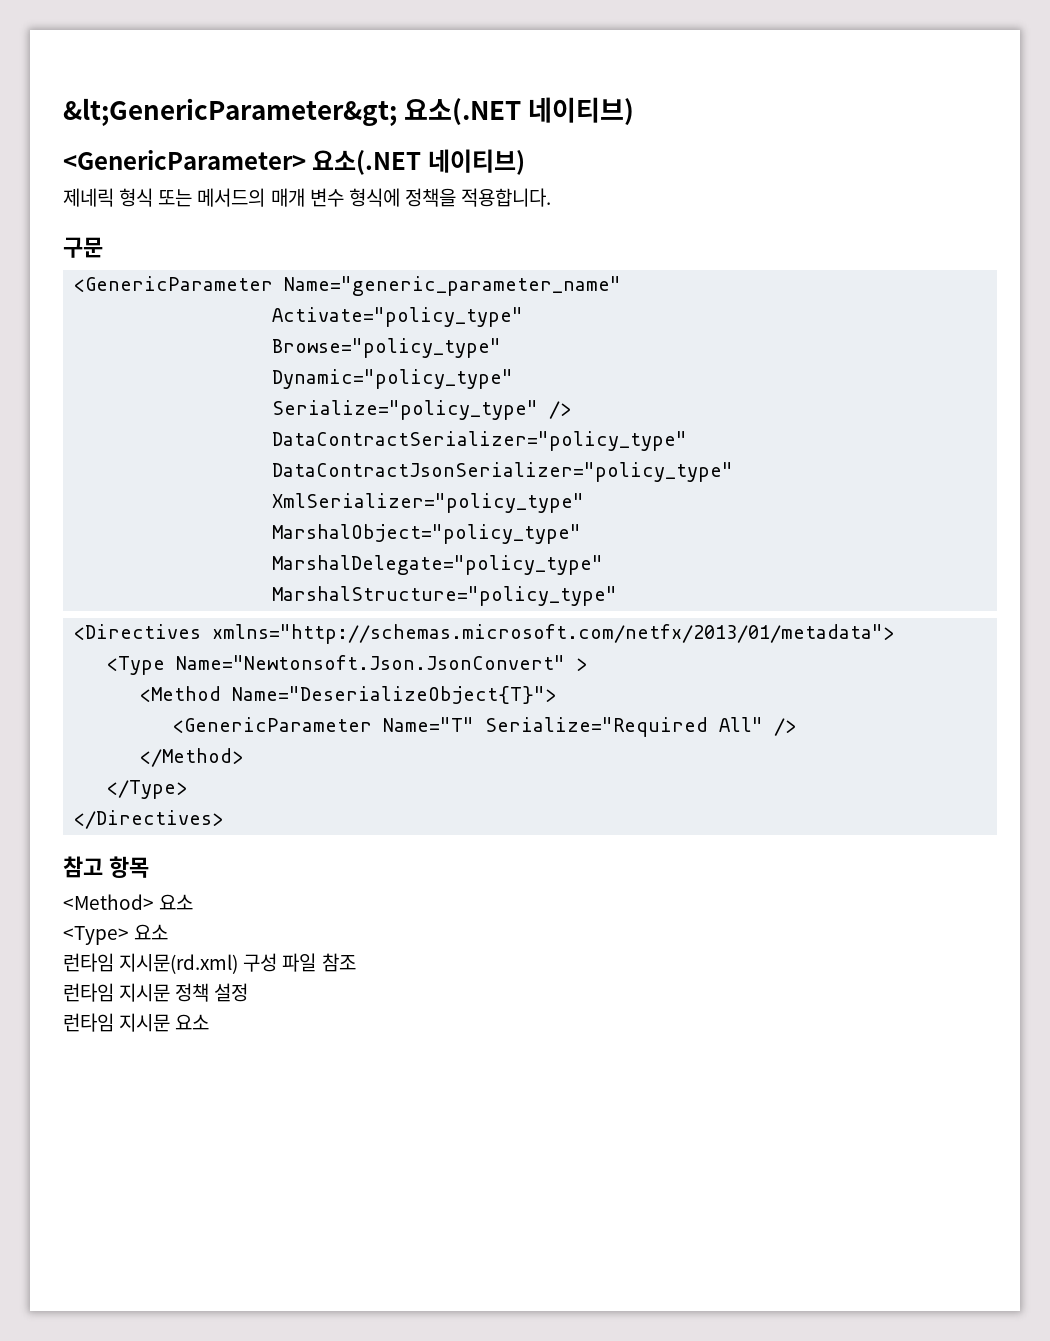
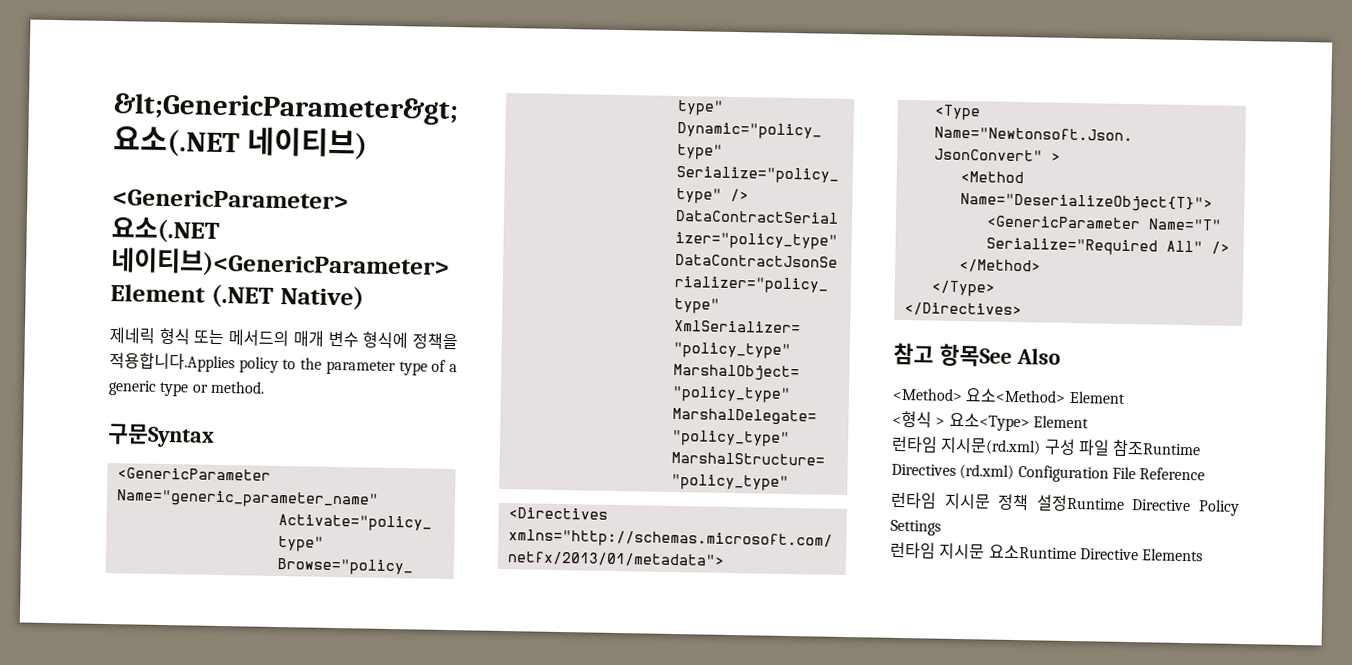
- <GenericParameter> 요소(.NET 네이티브)
+ <GenericParameter> 요소(.NET 네이티브)<GenericParameter> Element (.NET Native)
- 제네릭 형식 또는 메서드의 매개 변수 형식에 정책을 적용합니다.
- 구문
+ 제네릭 형식 또는 메서드의 매개 변수 형식에 정책을 적용합니다.Applies policy to the parameter type of a generic type or method.
+ 구문Syntax
- 참고 항목
+ 참고 항목See Also
- <Method> 요소
- <Type> 요소
- 런타임 지시문(rd.xml) 구성 파일 참조
+ <Method> 요소<Method> Element
+ <형식 > 요소<Type> Element
+ 런타임 지시문(rd.xml) 구성 파일 참조Runtime Directives (rd.xml) Configuration File Reference
- 런타임 지시문 정책 설정
- 런타임 지시문 요소
+ 런타임 지시문 정책 설정Runtime Directive Policy Settings
+ 런타임 지시문 요소Runtime Directive Elements

